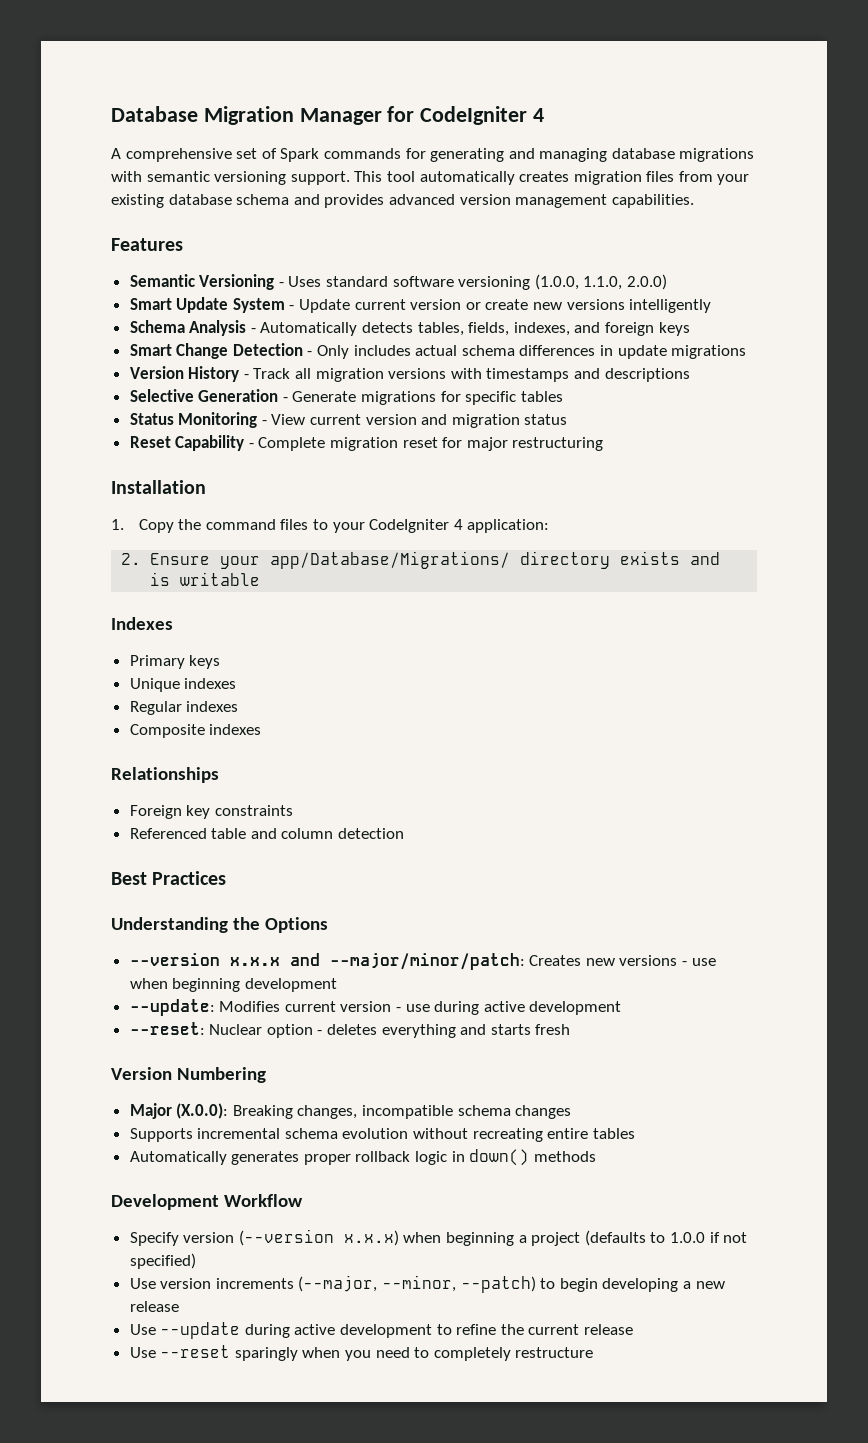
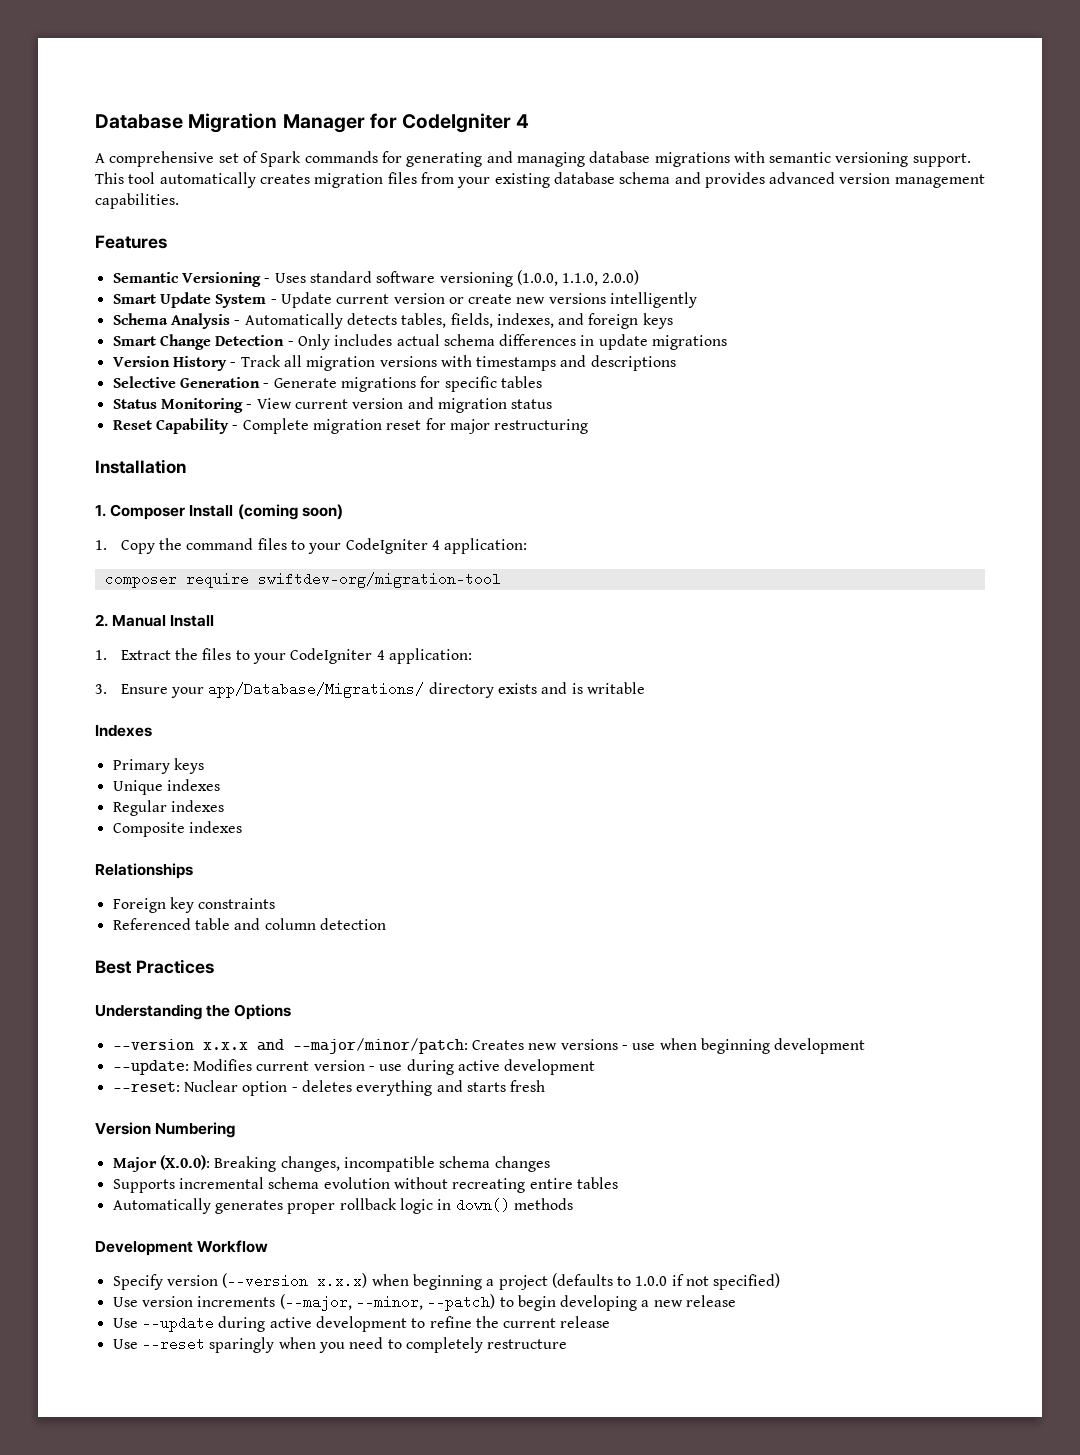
+ 1. Composer Install (coming soon)
- 2. Ensure your app/Database/Migrations/ directory exists and is writable
+ composer require swiftdev-org/migration-tool
+ 2. Manual Install
+ 1. Extract the files to your CodeIgniter 4 application:
+ 3. Ensure your app/Database/Migrations/ directory exists and is writable

